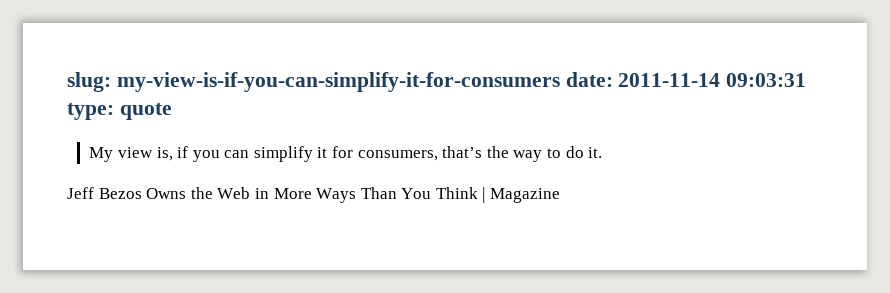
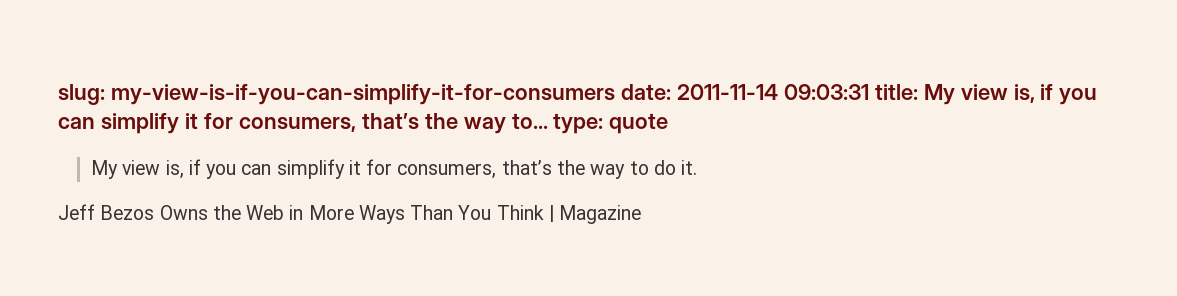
- slug: my-view-is-if-you-can-simplify-it-for-consumers date: 2011-11-14 09:03:31 type: quote
+ slug: my-view-is-if-you-can-simplify-it-for-consumers date: 2011-11-14 09:03:31 title: My view is, if you can simplify it for consumers, that’s the way to... type: quote

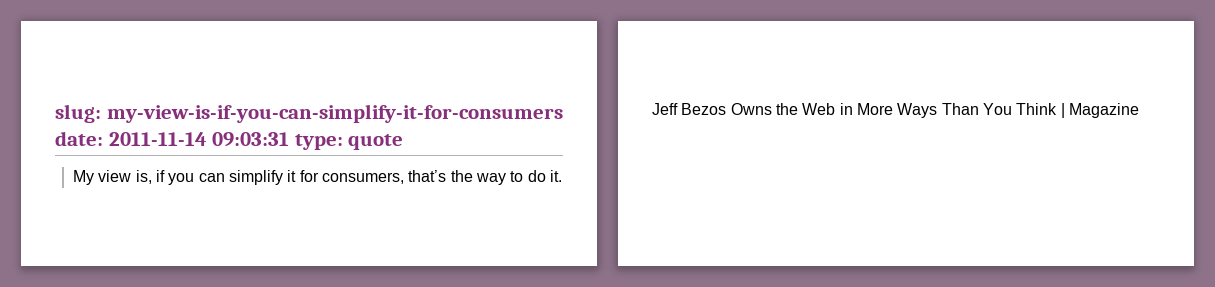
- slug: my-view-is-if-you-can-simplify-it-for-consumers date: 2011-11-14 09:03:31 title: My view is, if you can simplify it for consumers, that’s the way to... type: quote
+ slug: my-view-is-if-you-can-simplify-it-for-consumers date: 2011-11-14 09:03:31 type: quote

